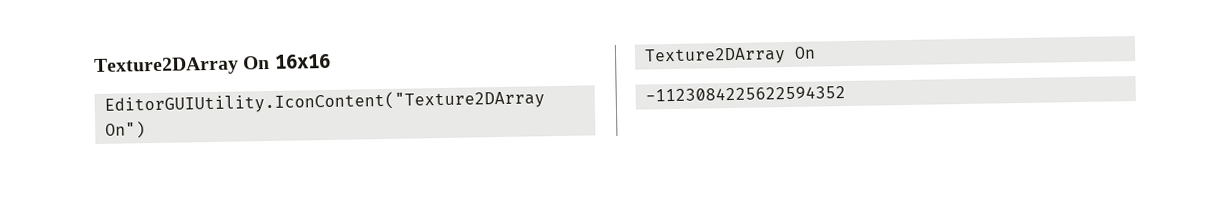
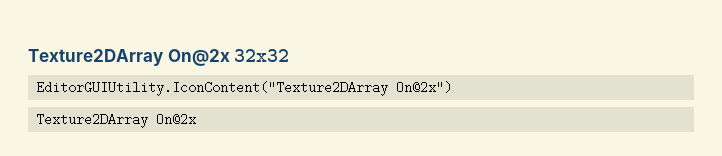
- Texture2DArray On 16x16
+ Texture2DArray On@2x 32x32
- EditorGUIUtility.IconContent("Texture2DArray On")
- Texture2DArray On
- -1123084225622594352
+ EditorGUIUtility.IconContent("Texture2DArray On@2x")
+ Texture2DArray On@2x

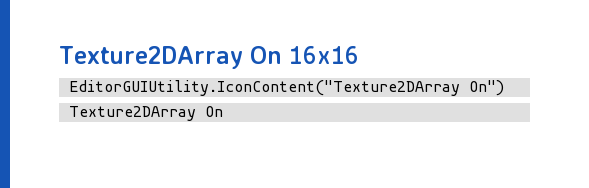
- Texture2DArray On@2x 32x32
+ Texture2DArray On 16x16
- EditorGUIUtility.IconContent("Texture2DArray On@2x")
- Texture2DArray On@2x
+ EditorGUIUtility.IconContent("Texture2DArray On")
+ Texture2DArray On

